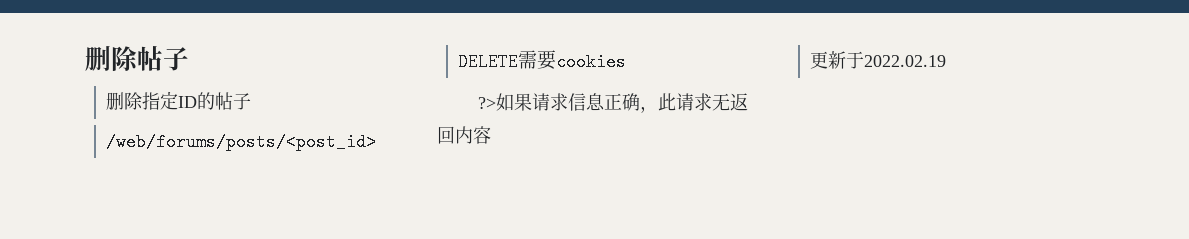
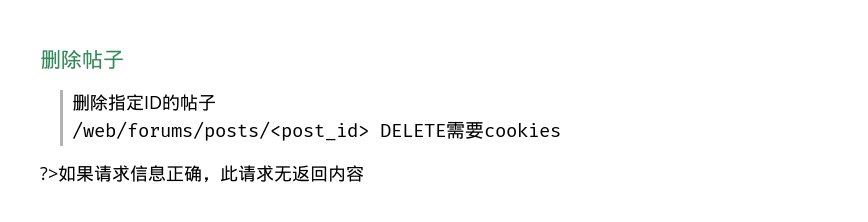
- 更新于2022.02.19

